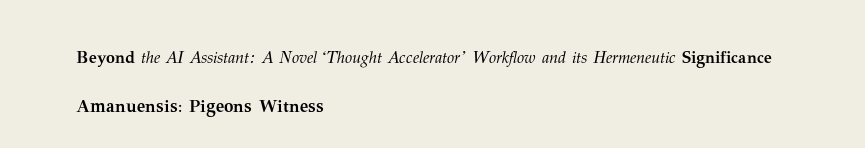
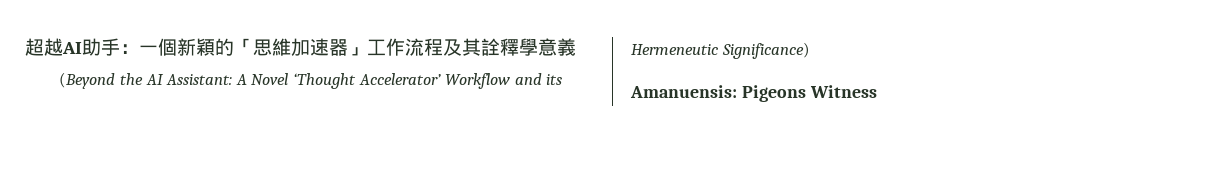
- Beyond the AI Assistant: A Novel ‘Thought Accelerator’ Workflow and its Hermeneutic Significance
+ 超越AI助手：一個新穎的「思維加速器」工作流程及其詮釋學意義
+ (Beyond the AI Assistant: A Novel ‘Thought Accelerator’ Workflow and its Hermeneutic Significance)

